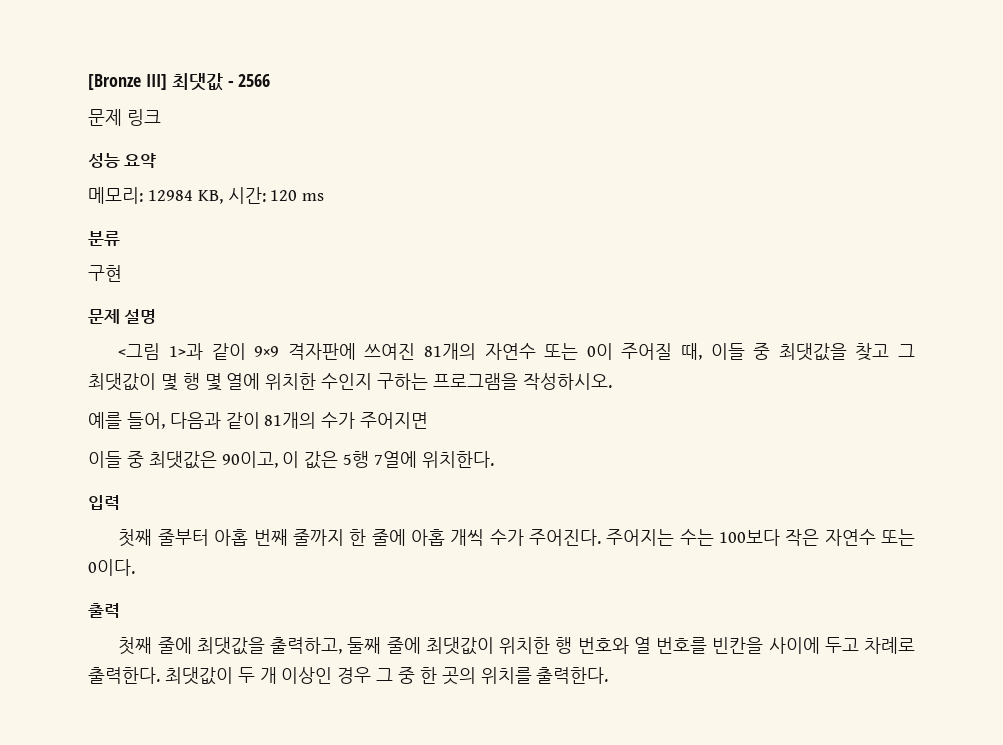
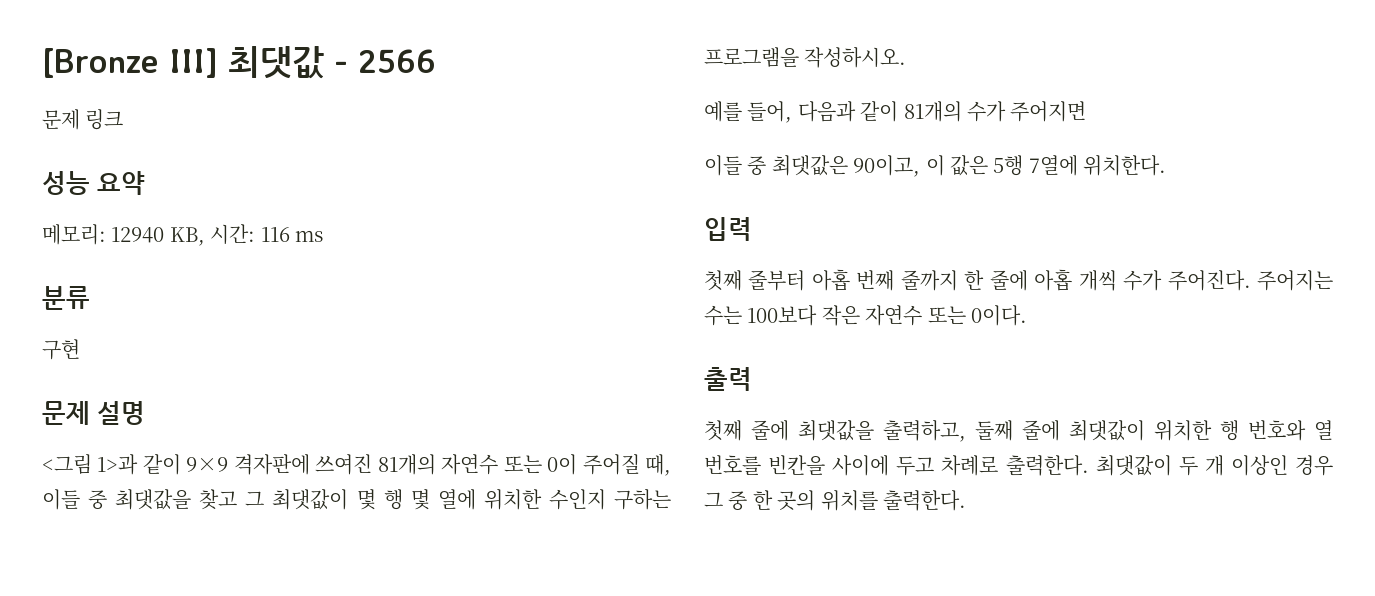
- 메모리: 12984 KB, 시간: 120 ms
+ 메모리: 12940 KB, 시간: 116 ms

